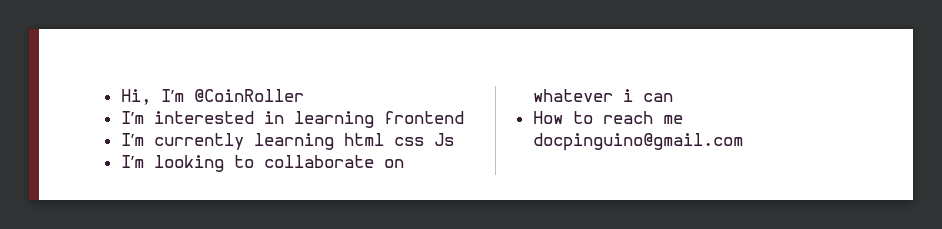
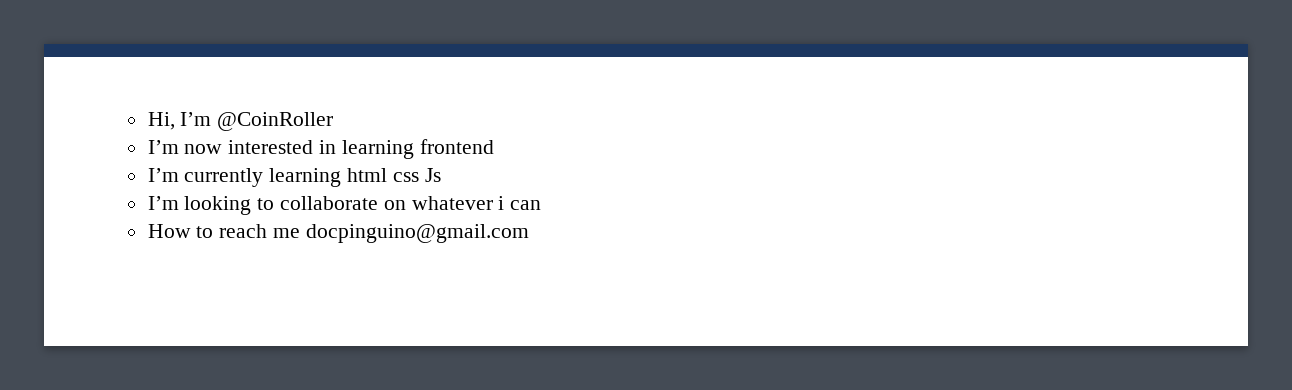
- I’m interested in learning frontend
+ I’m now interested in learning frontend

